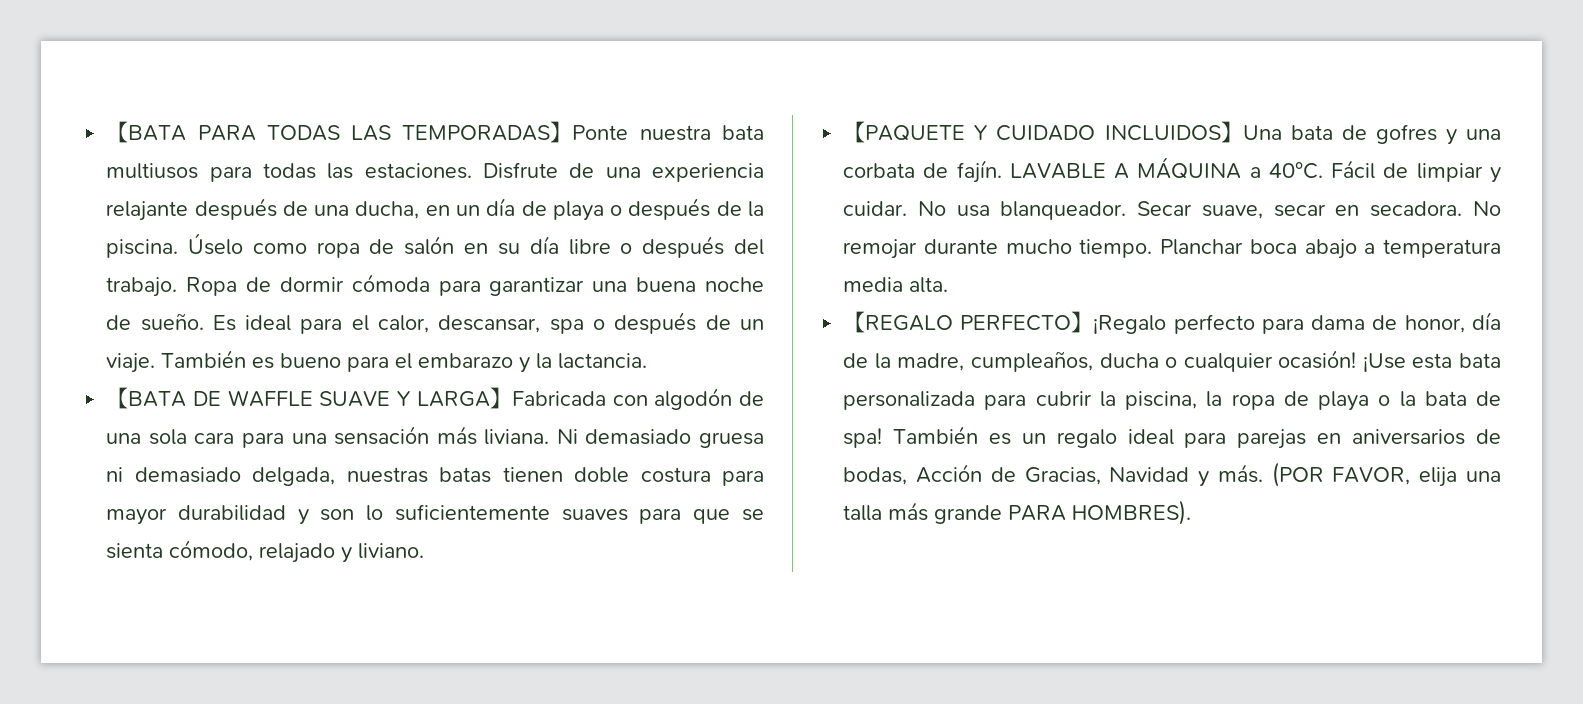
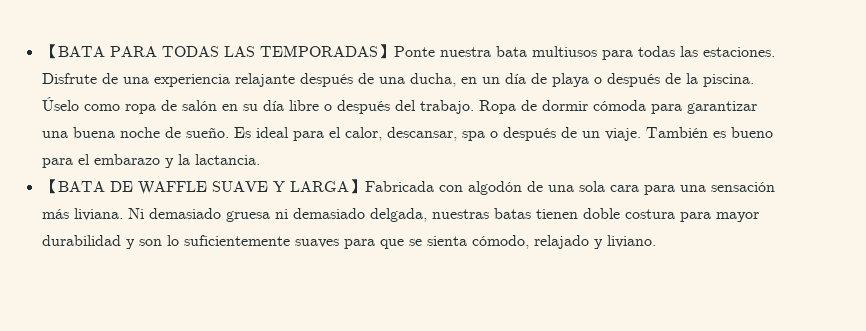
- 【PAQUETE Y CUIDADO INCLUIDOS】Una bata de gofres y una corbata de fajín. LAVABLE A MÁQUINA a 40°C. Fácil de limpiar y cuidar. No usa blanqueador. Secar suave, secar en secadora. No remojar durante mucho tiempo. Planchar boca abajo a temperatura media alta.
- 【REGALO PERFECTO】¡Regalo perfecto para dama de honor, día de la madre, cumpleaños, ducha o cualquier ocasión! ¡Use esta bata personalizada para cubrir la piscina, la ropa de playa o la bata de spa! También es un regalo ideal para parejas en aniversarios de bodas, Acción de Gracias, Navidad y más. (POR FAVOR, elija una talla más grande PARA HOMBRES).

